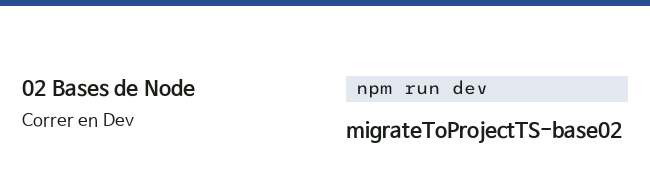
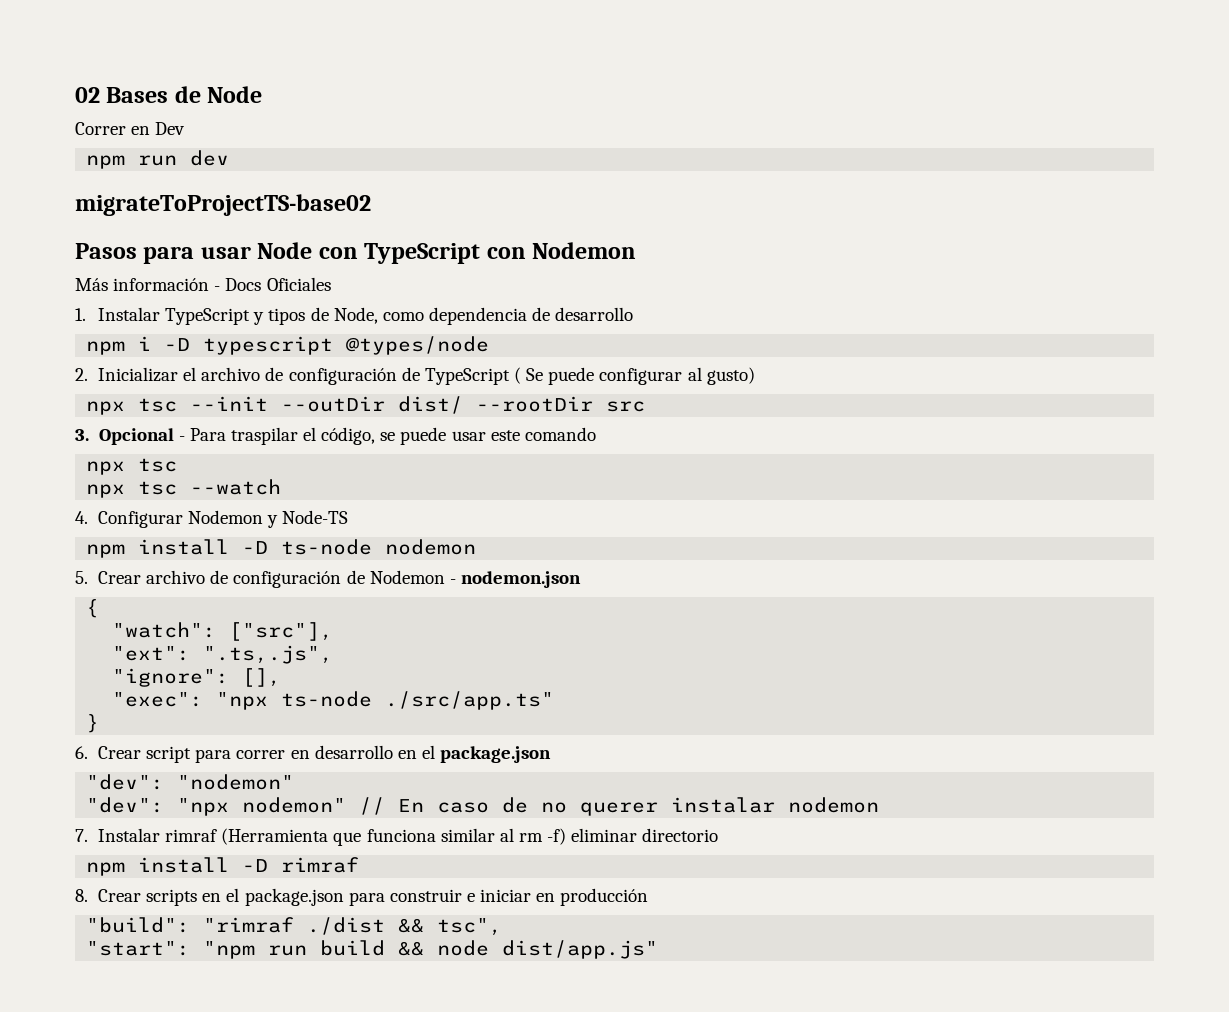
+ Pasos para usar Node con TypeScript con Nodemon
+ Más información - Docs Oficiales
+ 1. Instalar TypeScript y tipos de Node, como dependencia de desarrollo
+ npm i -D typescript @types/node
+ 2. Inicializar el archivo de configuración de TypeScript ( Se puede configurar al gusto)
+ npx tsc --init --outDir dist/ --rootDir src
+ 3. Opcional - Para traspilar el código, se puede usar este comando
+ npx tsc
+ npx tsc --watch
+ 4. Configurar Nodemon y Node-TS
+ npm install -D ts-node nodemon
+ 5. Crear archivo de configuración de Nodemon - nodemon.json
+ {
+ "watch": ["src"],
+ "ext": ".ts,.js",
+ "ignore": [],
+ "exec": "npx ts-node ./src/app.ts"
+ }
+ 6. Crear script para correr en desarrollo en el package.json
+ "dev": "nodemon"
+ "dev": "npx nodemon" // En caso de no querer instalar nodemon
+ 7. Instalar rimraf (Herramienta que funciona similar al rm -f) eliminar directorio
+ npm install -D rimraf
+ 8. Crear scripts en el package.json para construir e iniciar en producción
+ "build": "rimraf ./dist && tsc",
+ "start": "npm run build && node dist/app.js"

